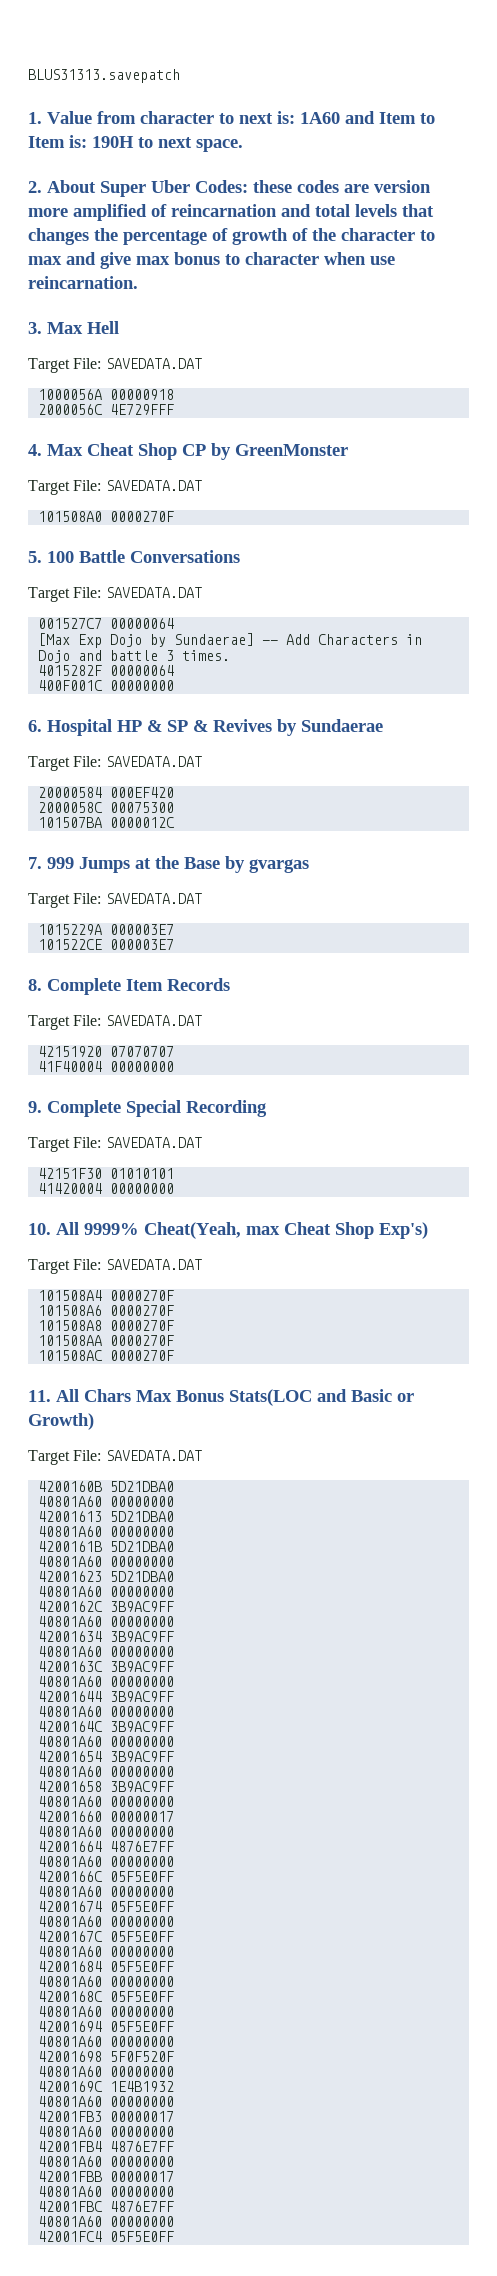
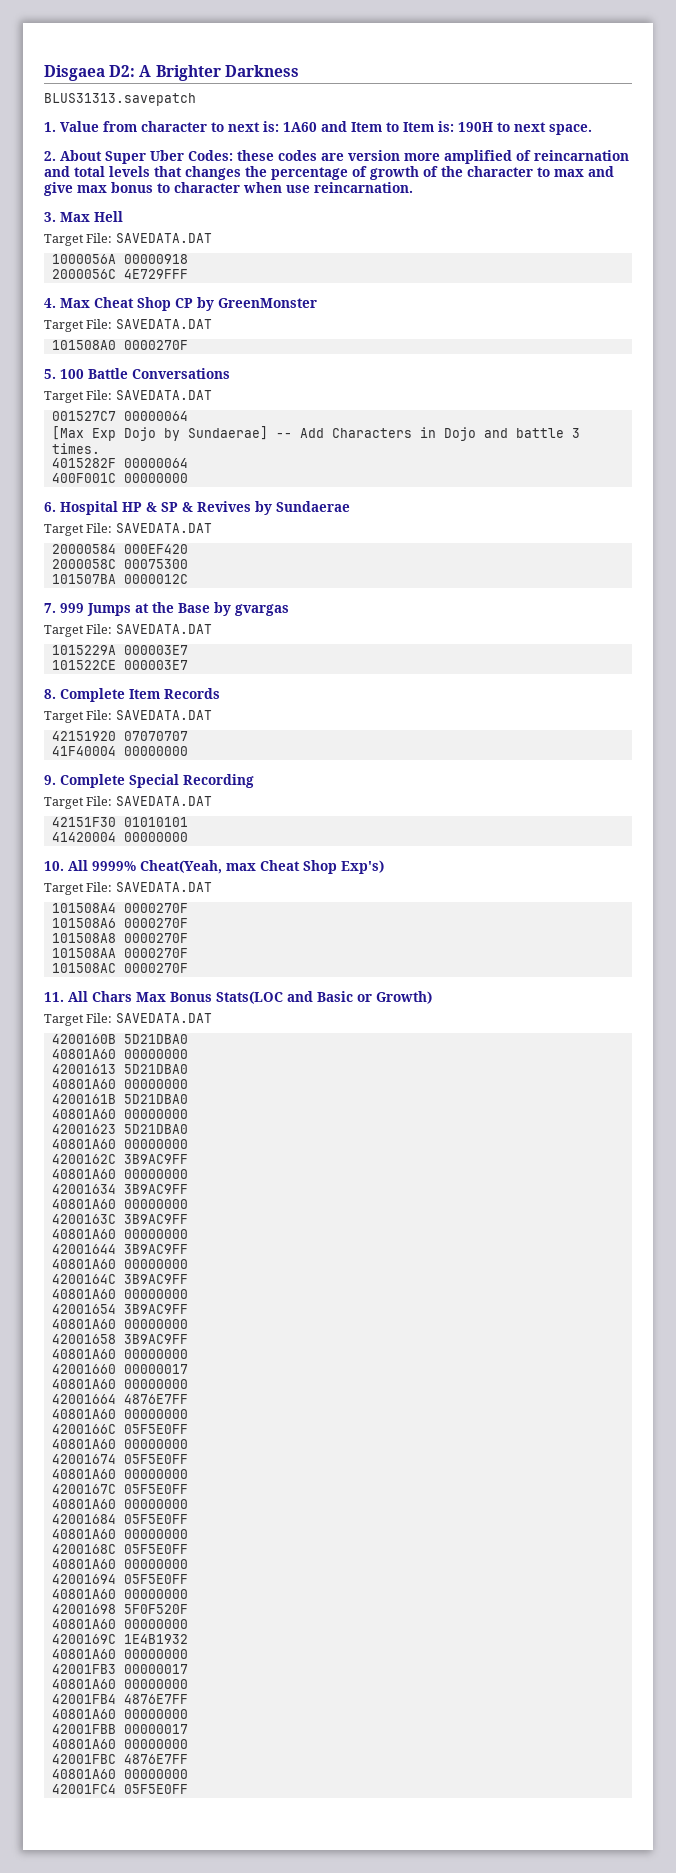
+ Disgaea D2: A Brighter Darkness

